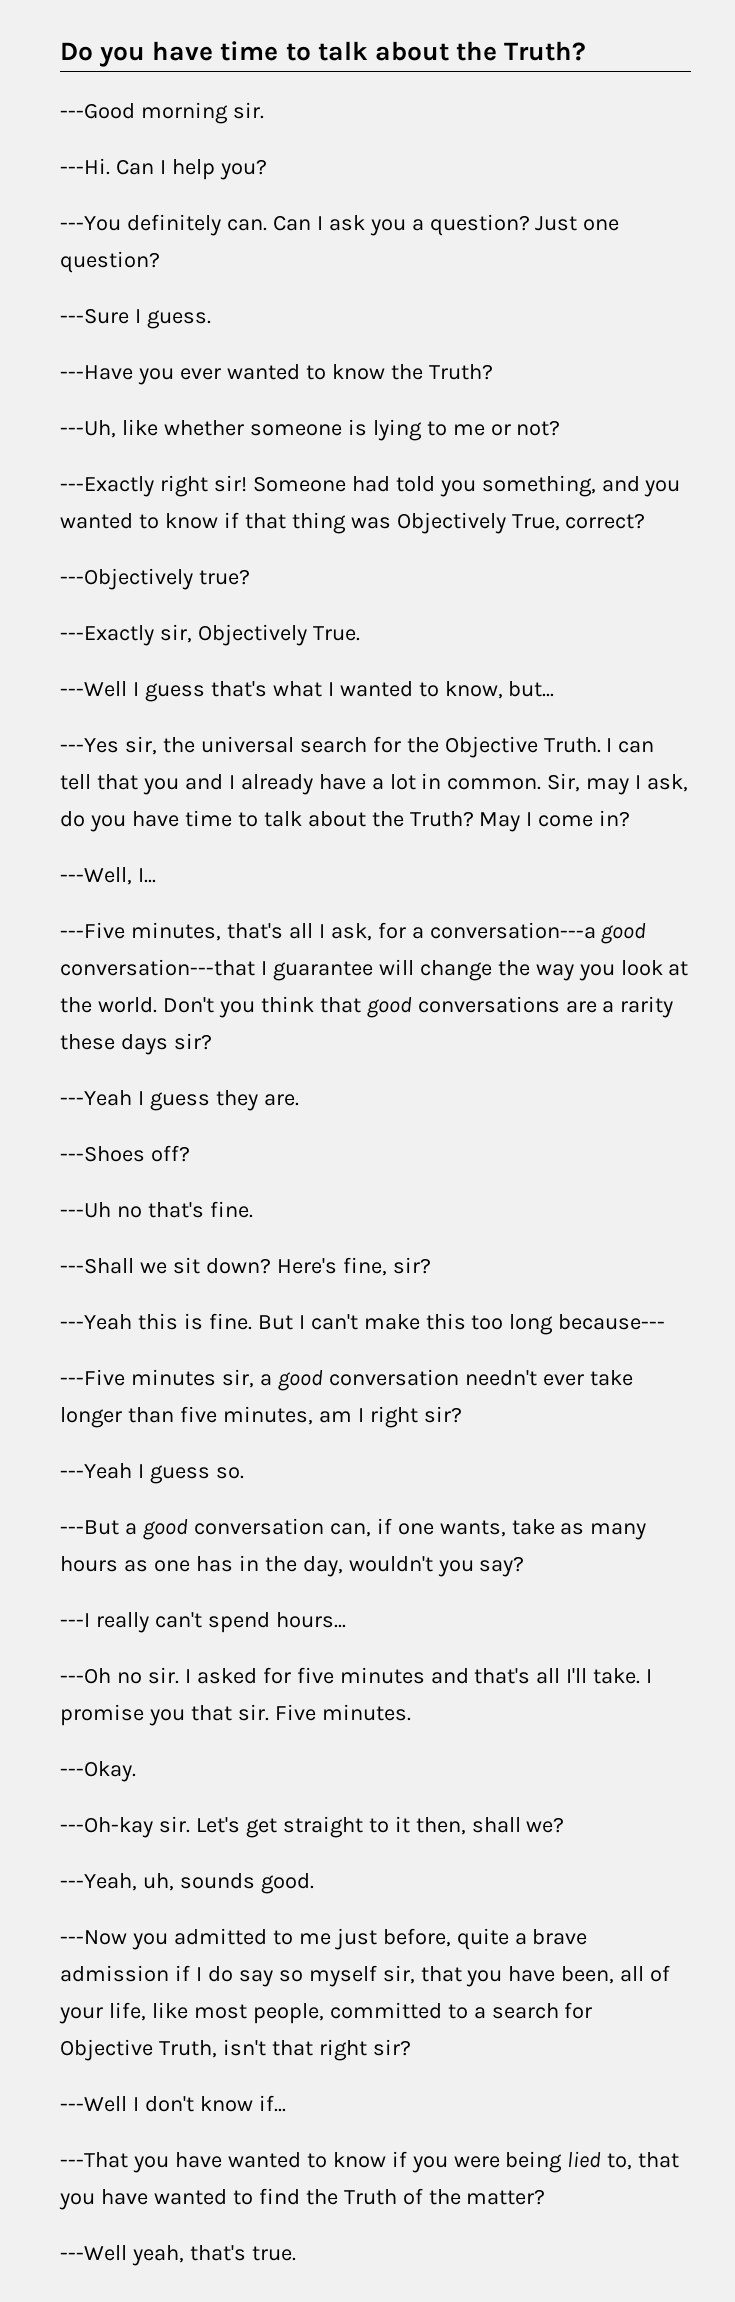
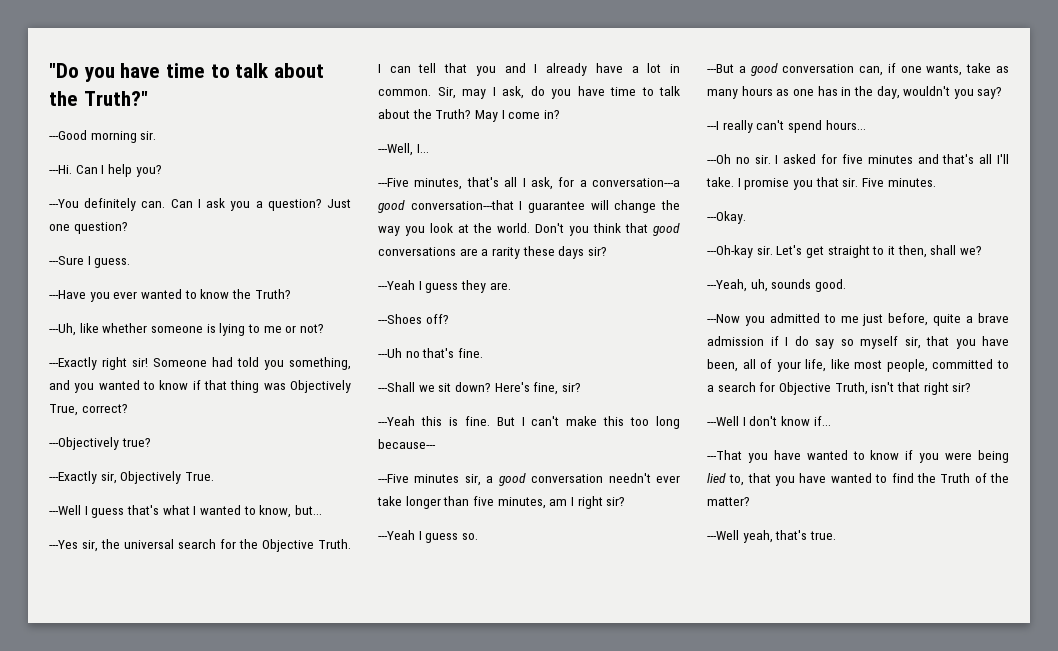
- Do you have time to talk about the Truth?
+ "Do you have time to talk about the Truth?"

